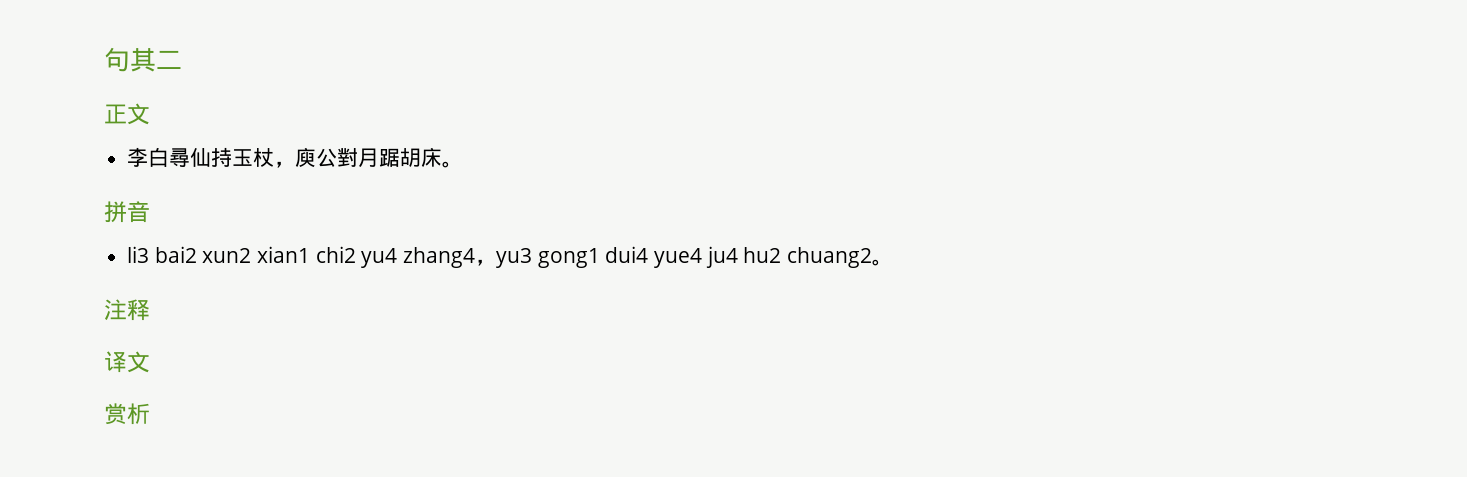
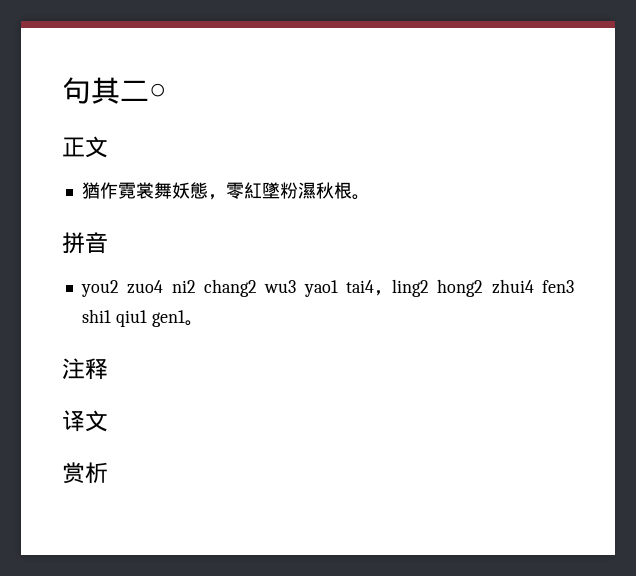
- 句其二
+ 句其二○
- 李白尋仙持玉杖，庾公對月踞胡床。
+ 猶作霓裳舞妖態，零紅墜粉濕秋根。
  拼音
- li3 bai2 xun2 xian1 chi2 yu4 zhang4，yu3 gong1 dui4 yue4 ju4 hu2 chuang2。
+ you2 zuo4 ni2 chang2 wu3 yao1 tai4，ling2 hong2 zhui4 fen3 shi1 qiu1 gen1。

